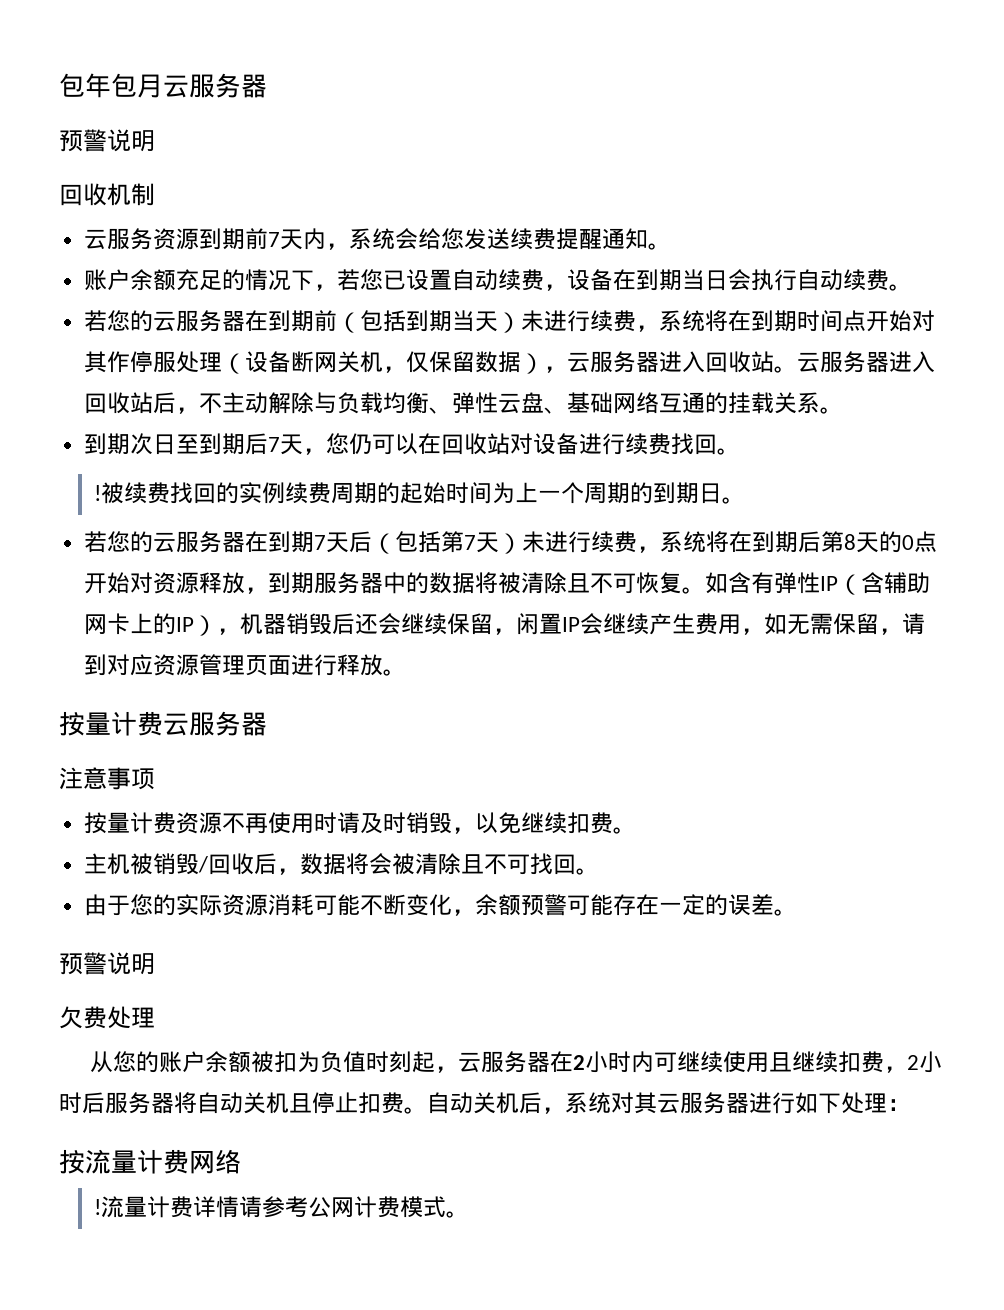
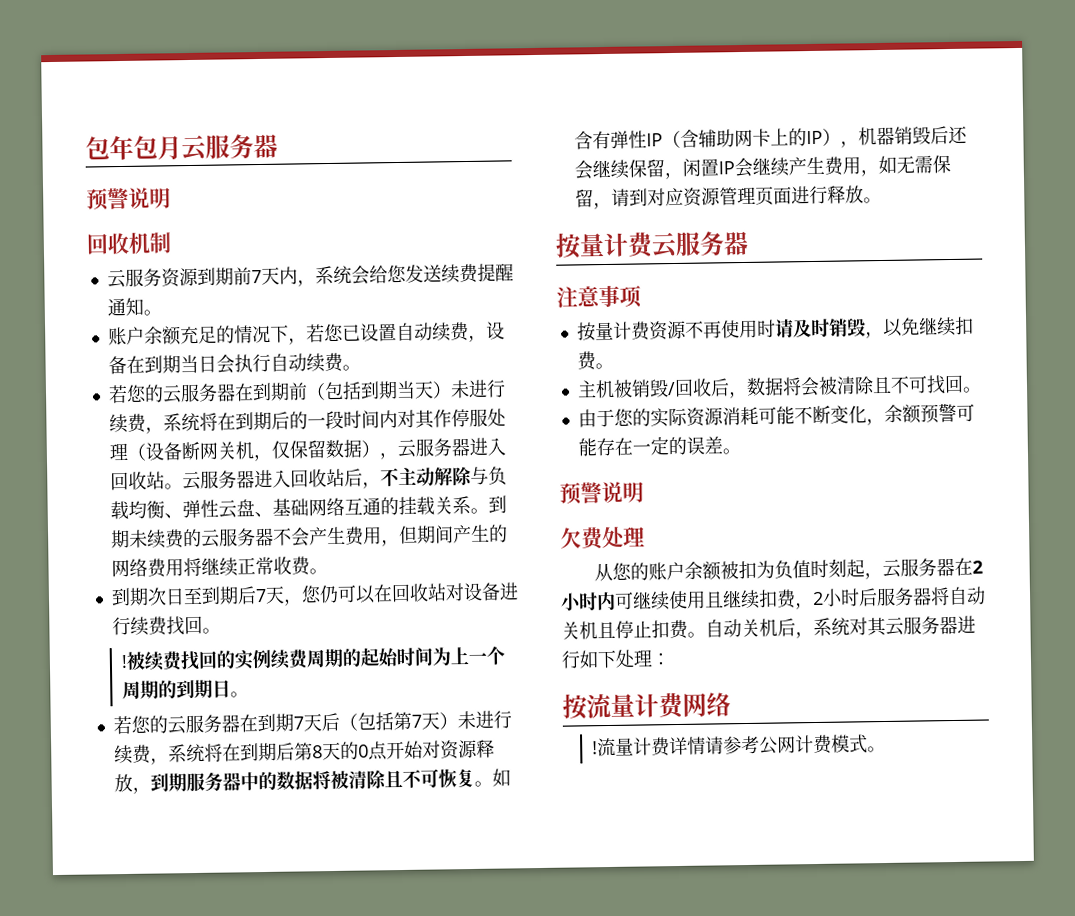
- 若您的云服务器在到期前（包括到期当天）未进行续费，系统将在到期时间点开始对其作停服处理（设备断网关机，仅保留数据），云服务器进入回收站。
+ 若您的云服务器在到期前（包括到期当天）未进行续费，系统将在到期后的一段时间内对其作停服处理（设备断网关机，仅保留数据），云服务器进入回收站。
+ 到期未续费的云服务器不会产生费用，但期间产生的网络费用将继续正常收费。

